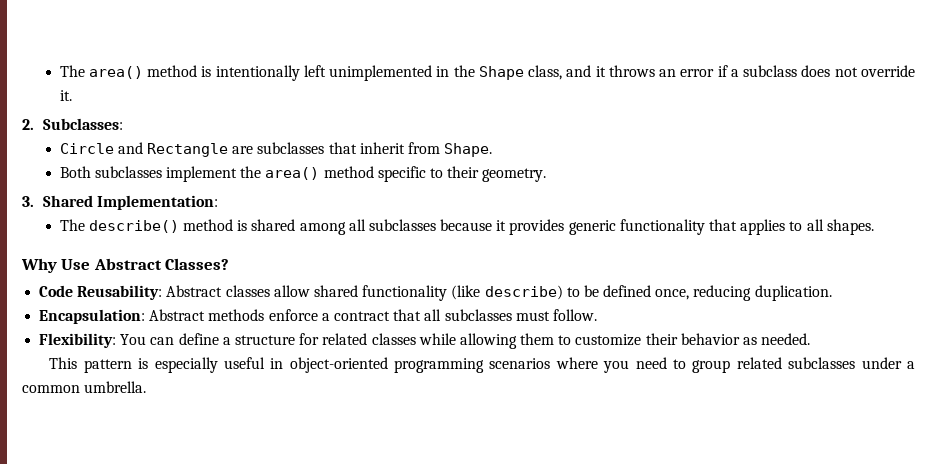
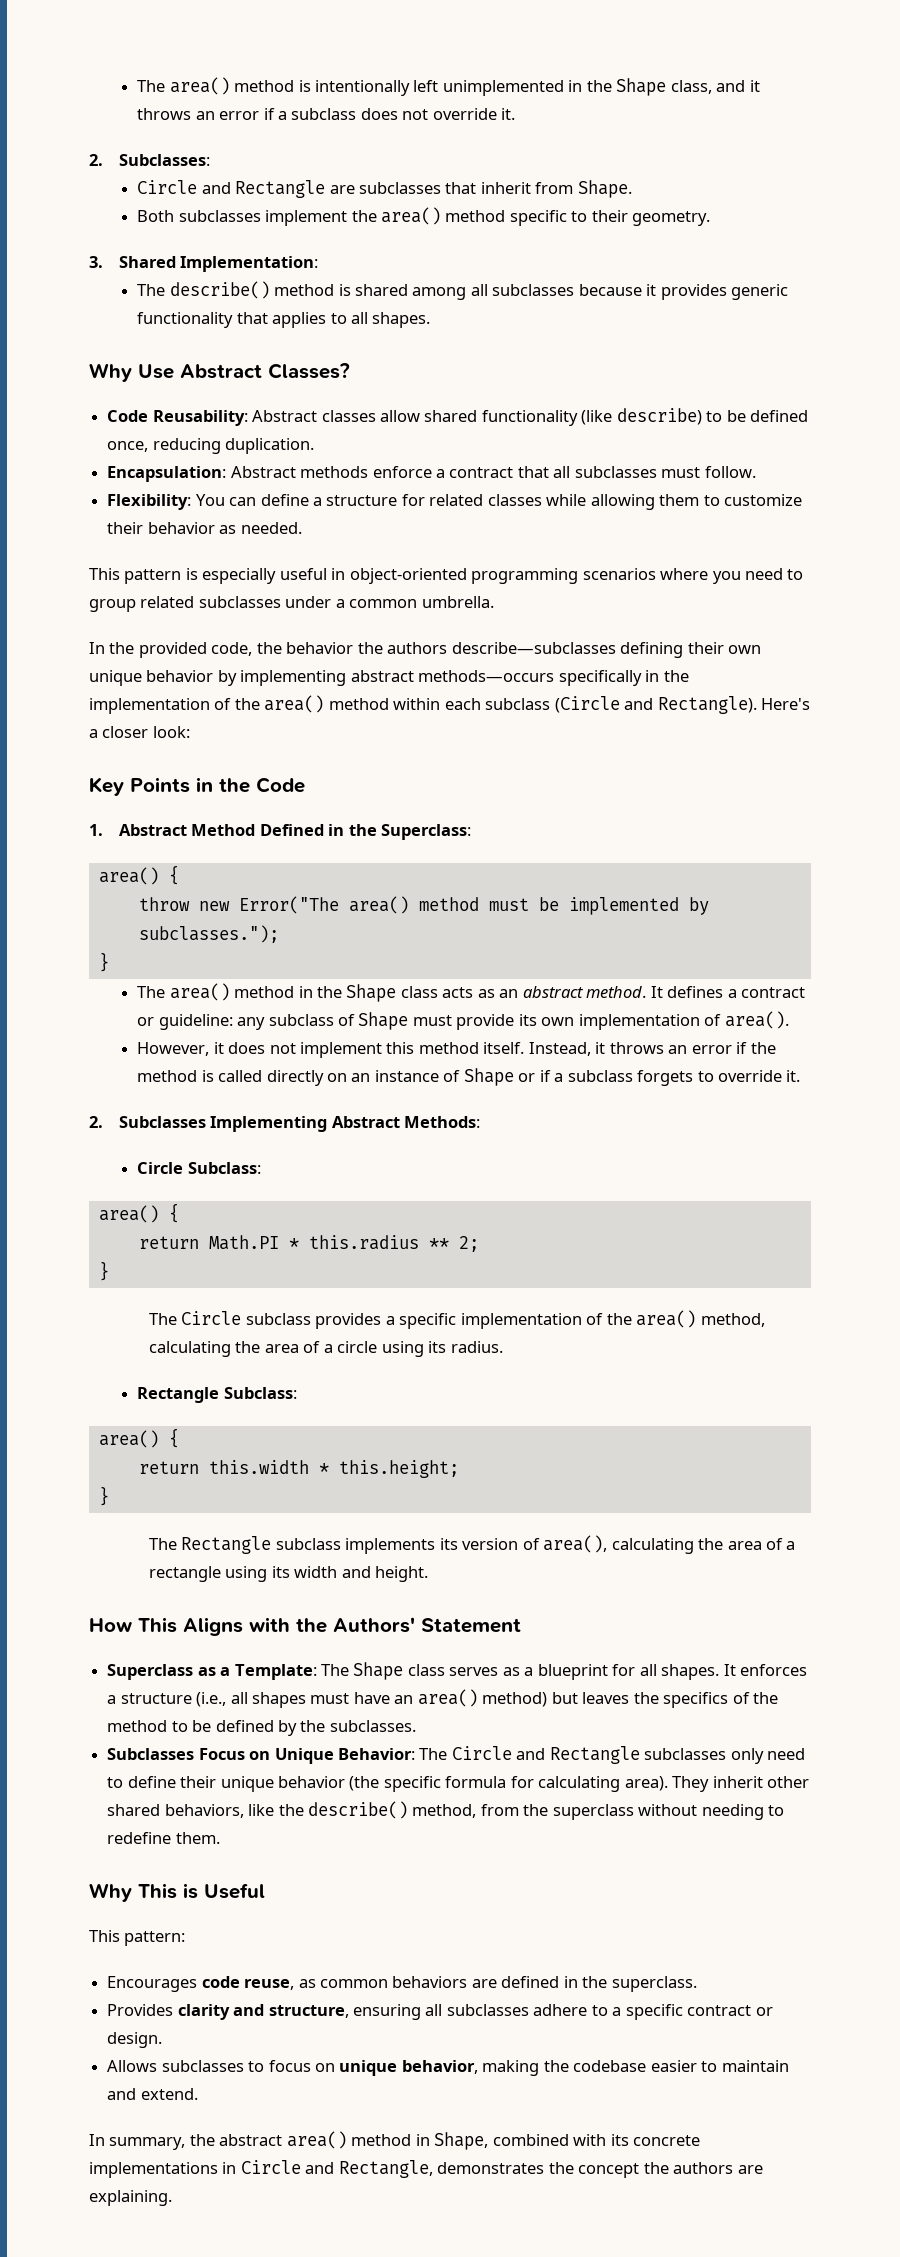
+ In the provided code, the behavior the authors describe—subclasses defining their own unique behavior by implementing abstract methods—occurs specifically in the implementation of the area() method within each subclass (Circle and Rectangle). Here's a closer look:
+ Key Points in the Code
+ 1. Abstract Method Defined in the Superclass:
+ area() {
+ throw new Error("The area() method must be implemented by subclasses.");
+ }
+ The area() method in the Shape class acts as an abstract method. It defines a contract or guideline: any subclass of Shape must provide its own implementation of area().
+ However, it does not implement this method itself. Instead, it throws an error if the method is called directly on an instance of Shape or if a subclass forgets to override it.
+ 2. Subclasses Implementing Abstract Methods:
+ Circle Subclass:
+ area() {
+ return Math.PI * this.radius ** 2;
+ }
+ The Circle subclass provides a specific implementation of the area() method, calculating the area of a circle using its radius.
+ Rectangle Subclass:
+ area() {
+ return this.width * this.height;
+ }
+ The Rectangle subclass implements its version of area(), calculating the area of a rectangle using its width and height.
+ How This Aligns with the Authors' Statement
+ Superclass as a Template: The Shape class serves as a blueprint for all shapes. It enforces a structure (i.e., all shapes must have an area() method) but leaves the specifics of the method to be defined by the subclasses.
+ Subclasses Focus on Unique Behavior: The Circle and Rectangle subclasses only need to define their unique behavior (the specific formula for calculating area). They inherit other shared behaviors, like the describe() method, from the superclass without needing to redefine them.
+ Why This is Useful
+ This pattern:
+ Encourages code reuse, as common behaviors are defined in the superclass.
+ Provides clarity and structure, ensuring all subclasses adhere to a specific contract or design.
+ Allows subclasses to focus on unique behavior, making the codebase easier to maintain and extend.
+ In summary, the abstract area() method in Shape, combined with its concrete implementations in Circle and Rectangle, demonstrates the concept the authors are explaining.

